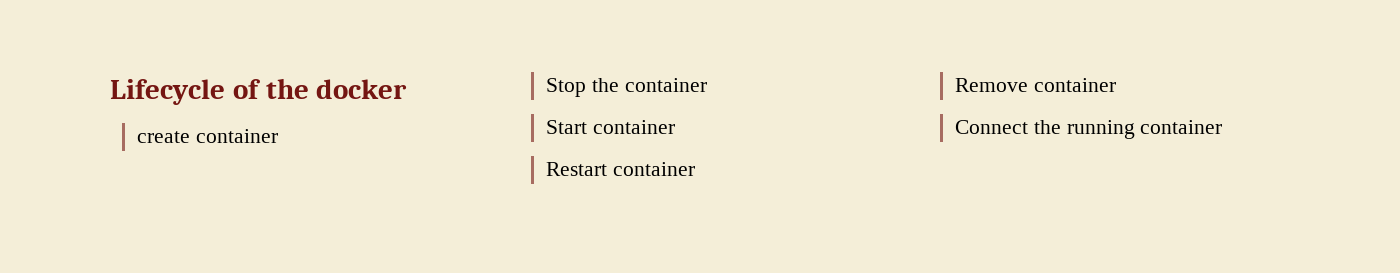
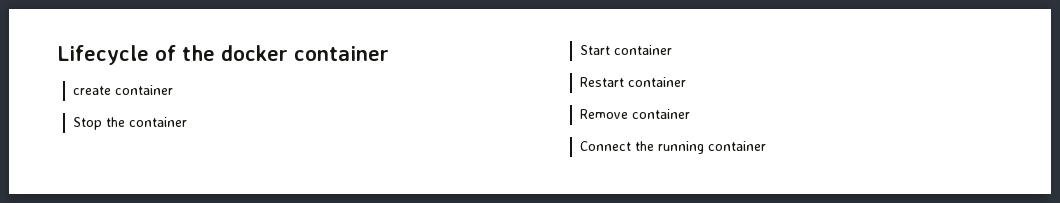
- Lifecycle of the docker
+ Lifecycle of the docker container

